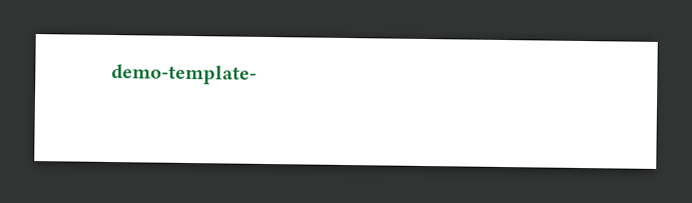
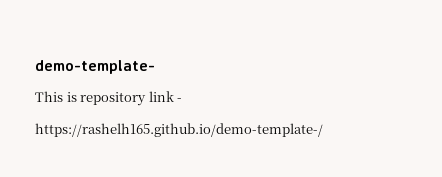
+ This is repository link -
+ https://rashelh165.github.io/demo-template-/

